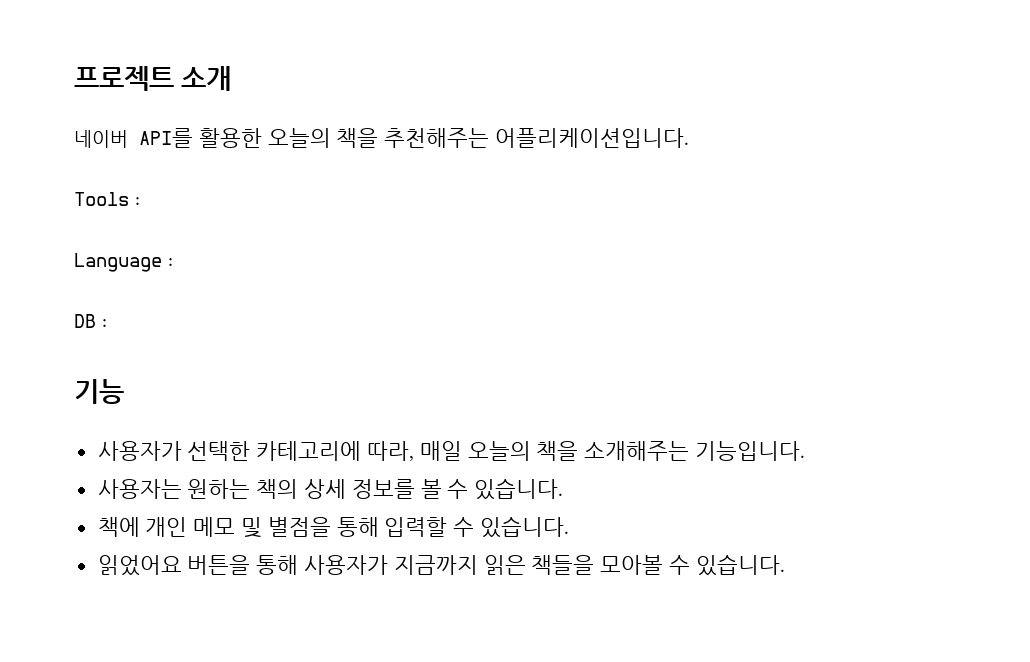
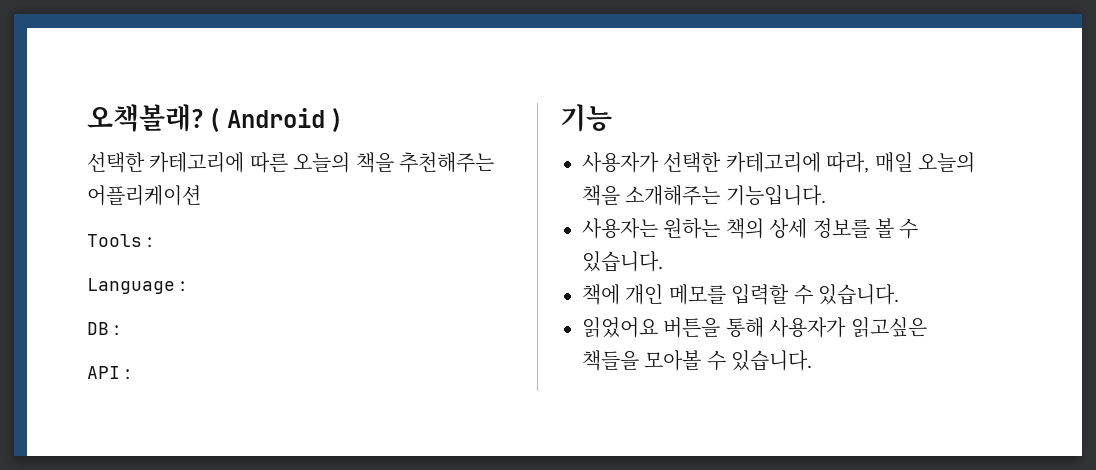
- 프로젝트 소개
- 네이버 API를 활용한 오늘의 책을 추천해주는 어플리케이션입니다.
+ 오책볼래? ( Android )
+ 선택한 카테고리에 따른 오늘의 책을 추천해주는 어플리케이션
+ API :
- 책에 개인 메모 및 별점을 통해 입력할 수 있습니다.
+ 책에 개인 메모를 입력할 수 있습니다.
- 읽었어요 버튼을 통해 사용자가 지금까지 읽은 책들을 모아볼 수 있습니다.
+ 읽었어요 버튼을 통해 사용자가 읽고싶은 책들을 모아볼 수 있습니다.

